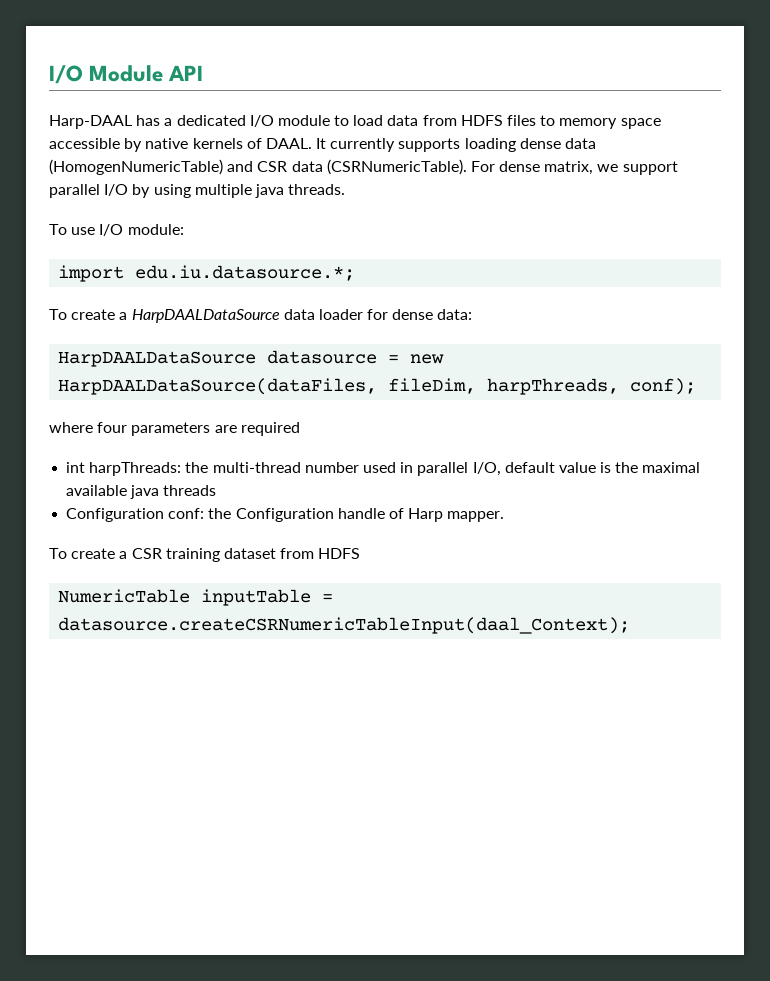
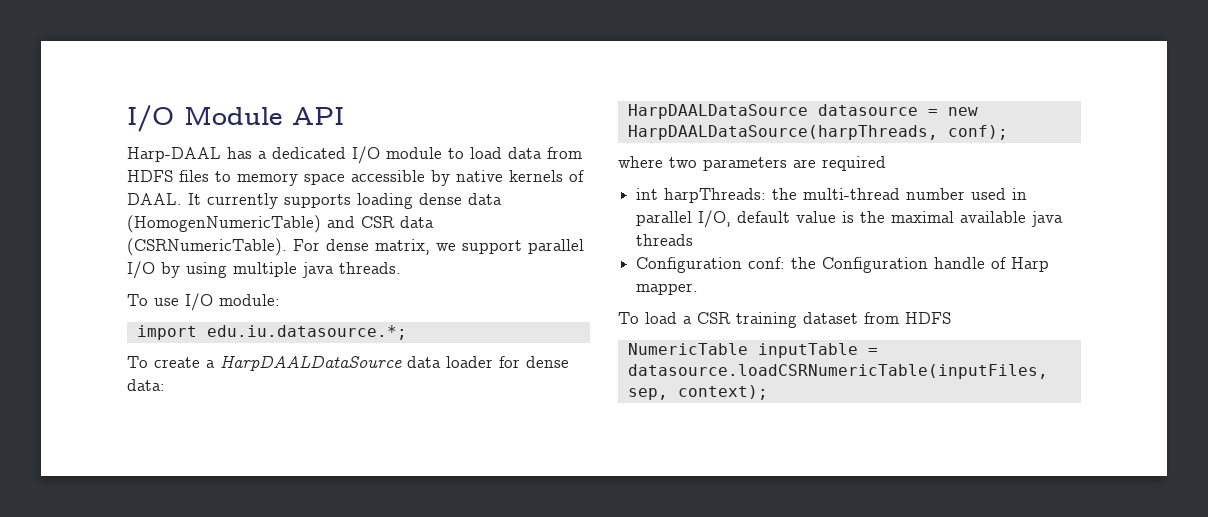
- HarpDAALDataSource datasource = new HarpDAALDataSource(dataFiles, fileDim, harpThreads, conf);
+ HarpDAALDataSource datasource = new HarpDAALDataSource(harpThreads, conf);
- where four parameters are required
+ where two parameters are required
- To create a CSR training dataset from HDFS
+ To load a CSR training dataset from HDFS
- NumericTable inputTable = datasource.createCSRNumericTableInput(daal_Context);
+ NumericTable inputTable = datasource.loadCSRNumericTable(inputFiles, sep, context);

